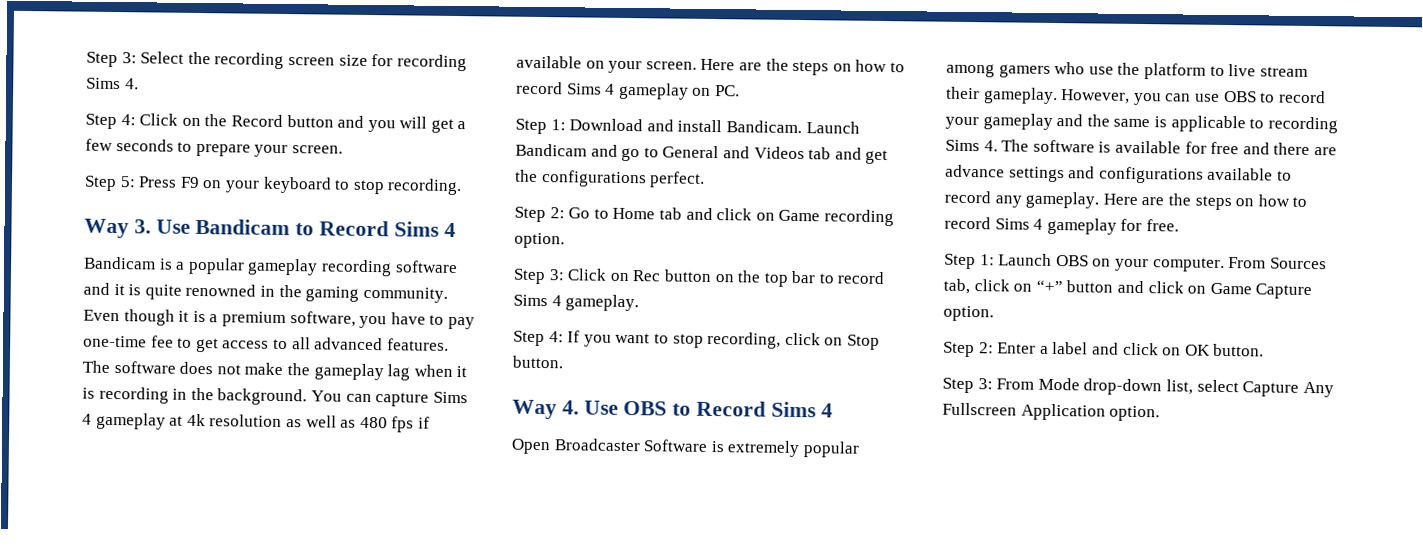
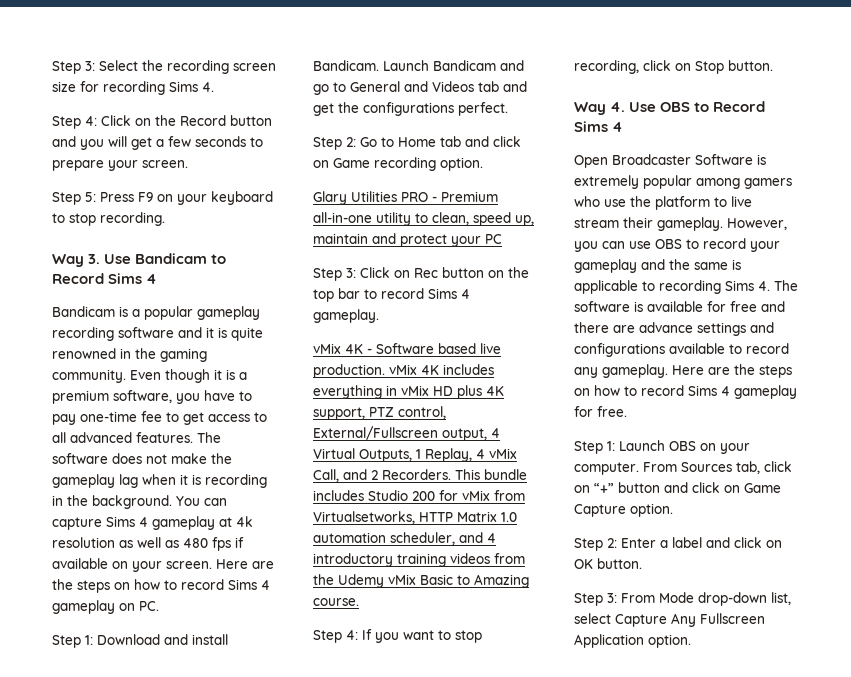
+ Glary Utilities PRO - Premium all-in-one utility to clean, speed up, maintain and protect your PC
+ vMix 4K - Software based live production. vMix 4K includes everything in vMix HD plus 4K support, PTZ control, External/Fullscreen output, 4 Virtual Outputs, 1 Replay, 4 vMix Call, and 2 Recorders. This bundle includes Studio 200 for vMix from Virtualsetworks, HTTP Matrix 1.0 automation scheduler, and 4 introductory training videos from the Udemy vMix Basic to Amazing course.

